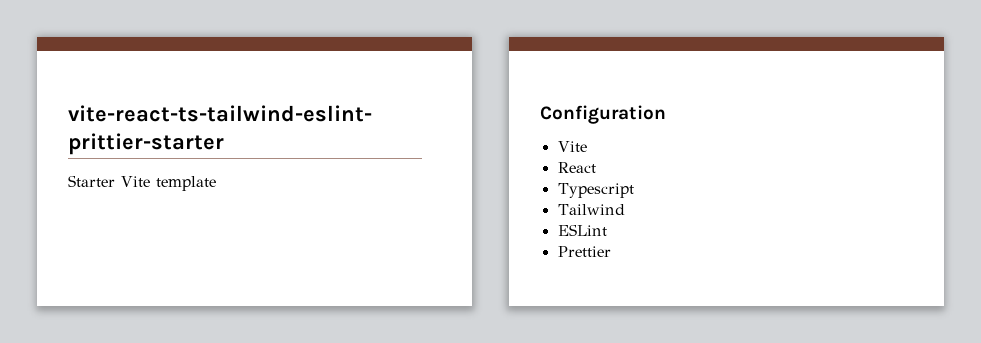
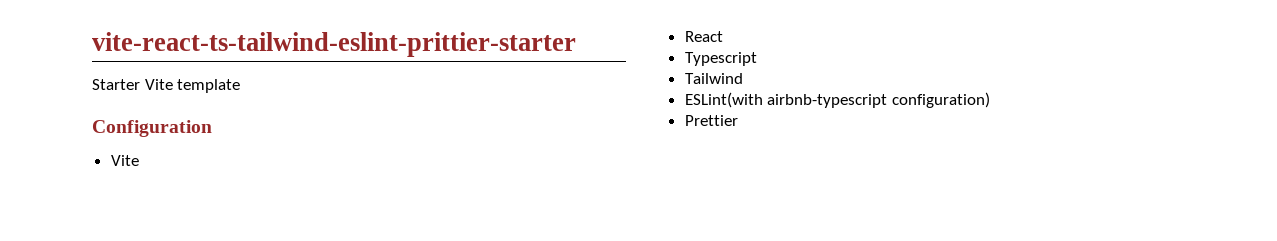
- ESLint
+ ESLint(with airbnb-typescript configuration)

